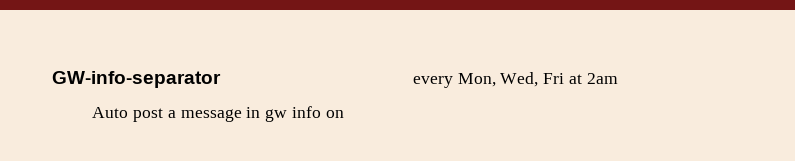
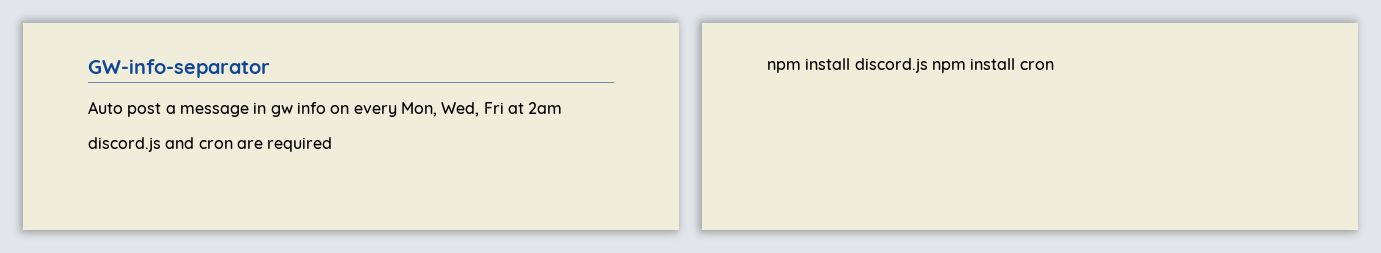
+ discord.js and cron are required
+ npm install discord.js npm install cron

